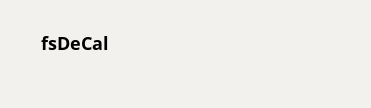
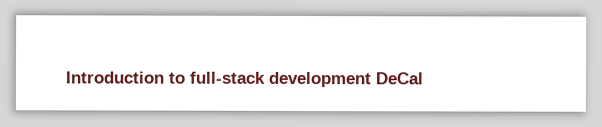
- fsDeCal
+ Introduction to full-stack development DeCal

